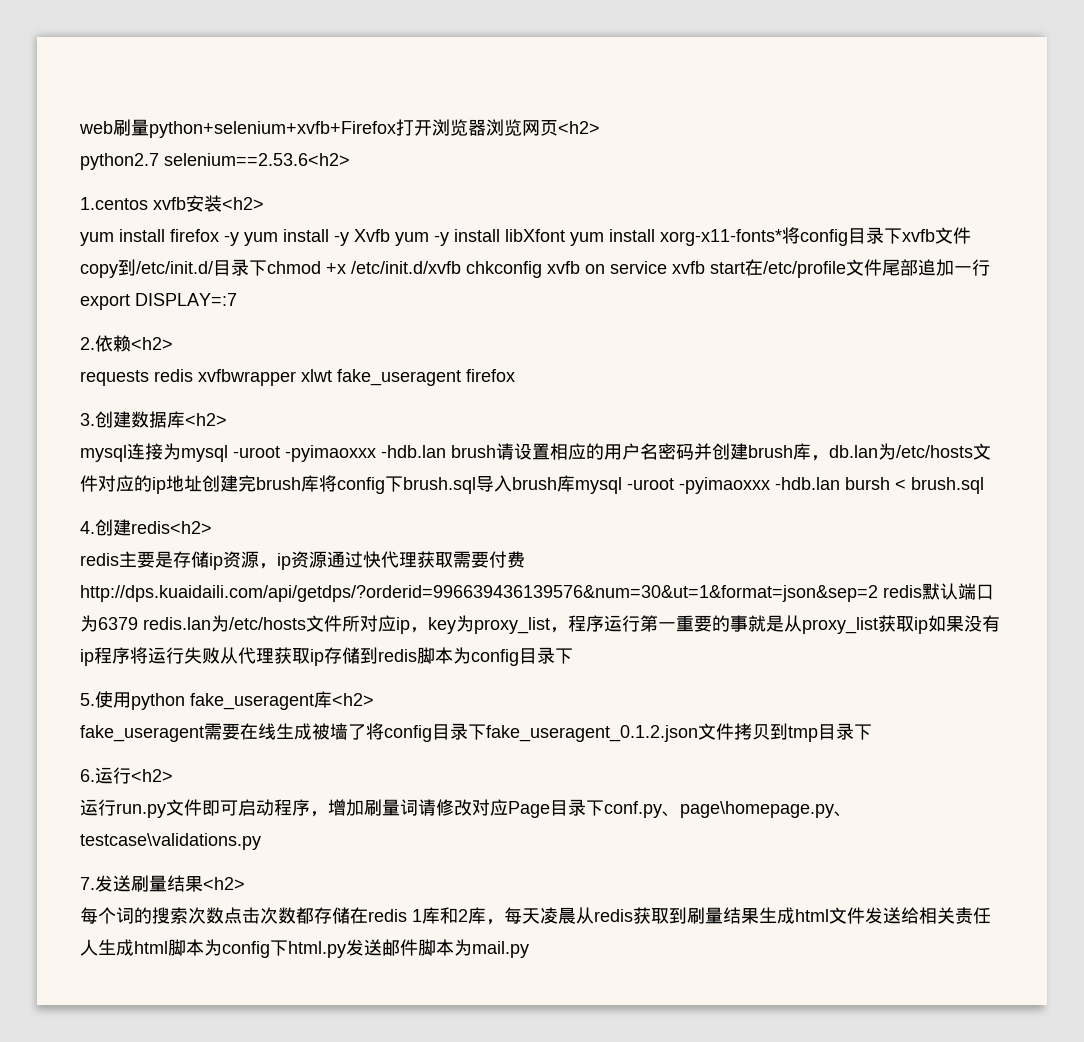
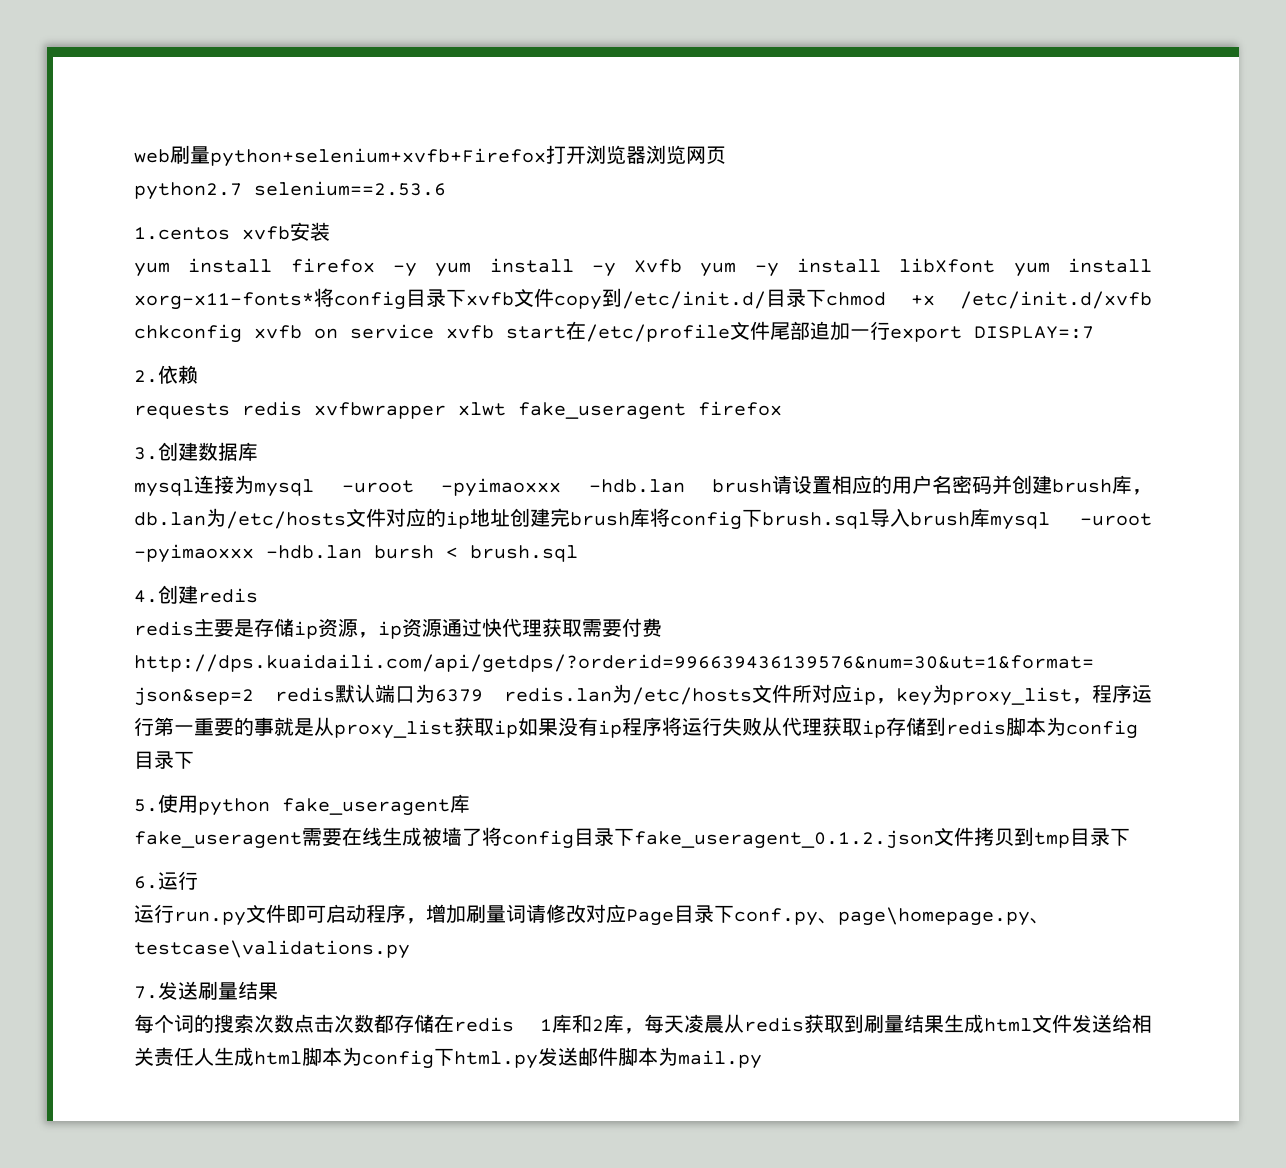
- web刷量python+selenium+xvfb+Firefox打开浏览器浏览网页<h2>
+ web刷量python+selenium+xvfb+Firefox打开浏览器浏览网页
- python2.7 selenium==2.53.6<h2>
+ python2.7 selenium==2.53.6
- 1.centos xvfb安装<h2>
+ 1.centos xvfb安装
- 2.依赖<h2>
+ 2.依赖
- 3.创建数据库<h2>
+ 3.创建数据库
- 4.创建redis<h2>
+ 4.创建redis
- 5.使用python fake_useragent库<h2>
+ 5.使用python fake_useragent库
- 6.运行<h2>
+ 6.运行
- 7.发送刷量结果<h2>
+ 7.发送刷量结果

